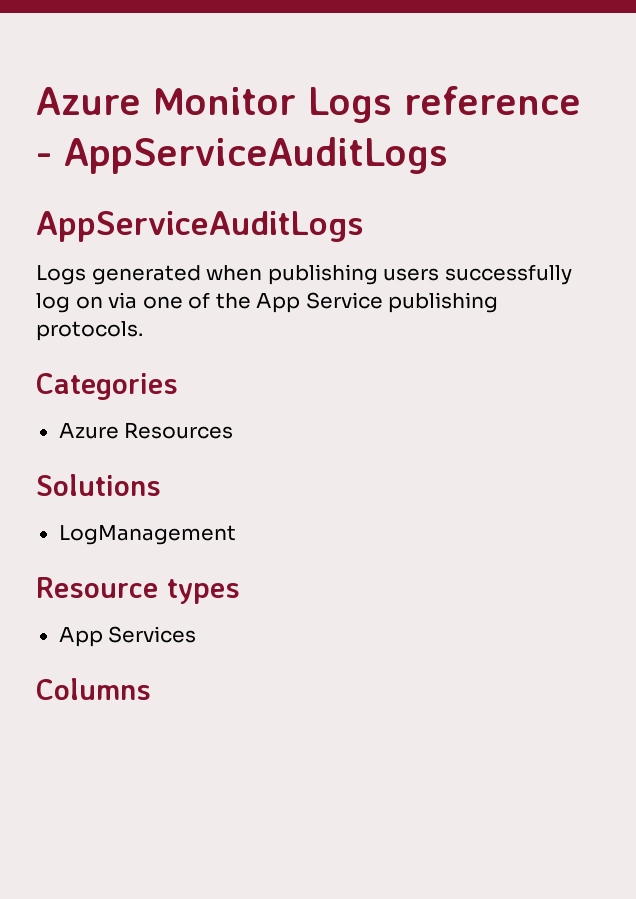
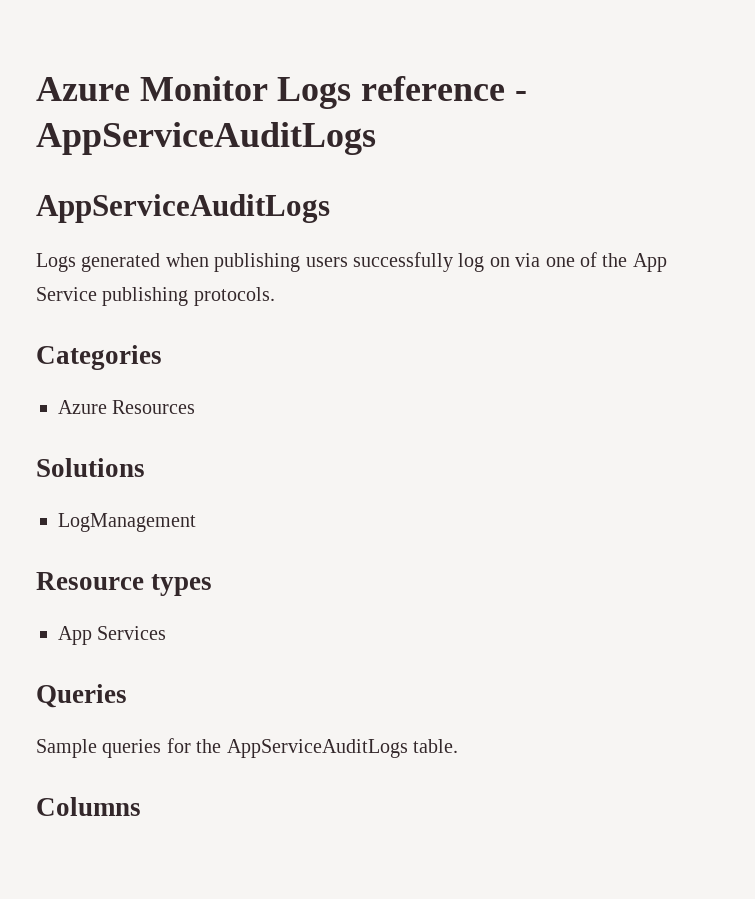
+ Queries
+ Sample queries for the AppServiceAuditLogs table.

